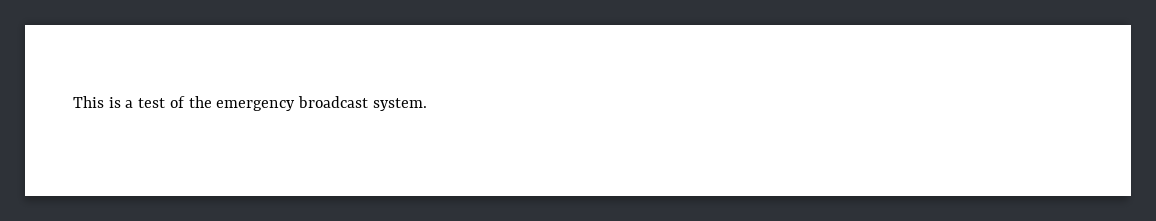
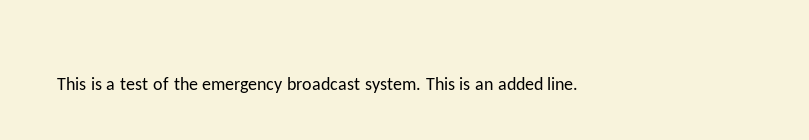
+ This is an added line.

